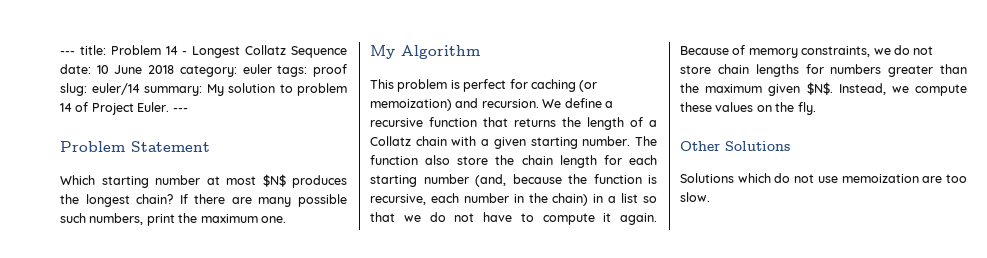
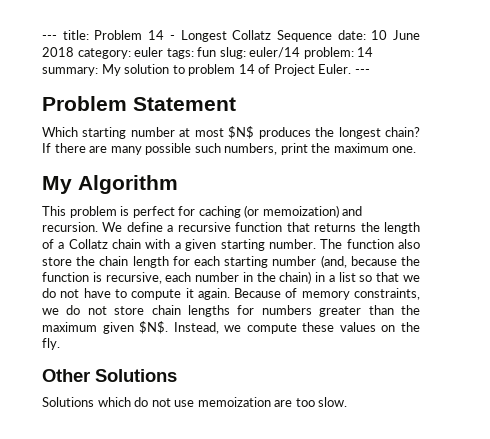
- ‐‐‐ title: Problem 14 - Longest Collatz Sequence date: 10 June 2018 category: euler tags: proof slug: euler/14 summary: My solution to problem 14 of Project Euler.
+ ‐‐‐ title: Problem 14 - Longest Collatz Sequence date: 10 June 2018 category: euler tags: fun slug: euler/14 problem: 14 summary: My solution to problem 14 of Project Euler.

